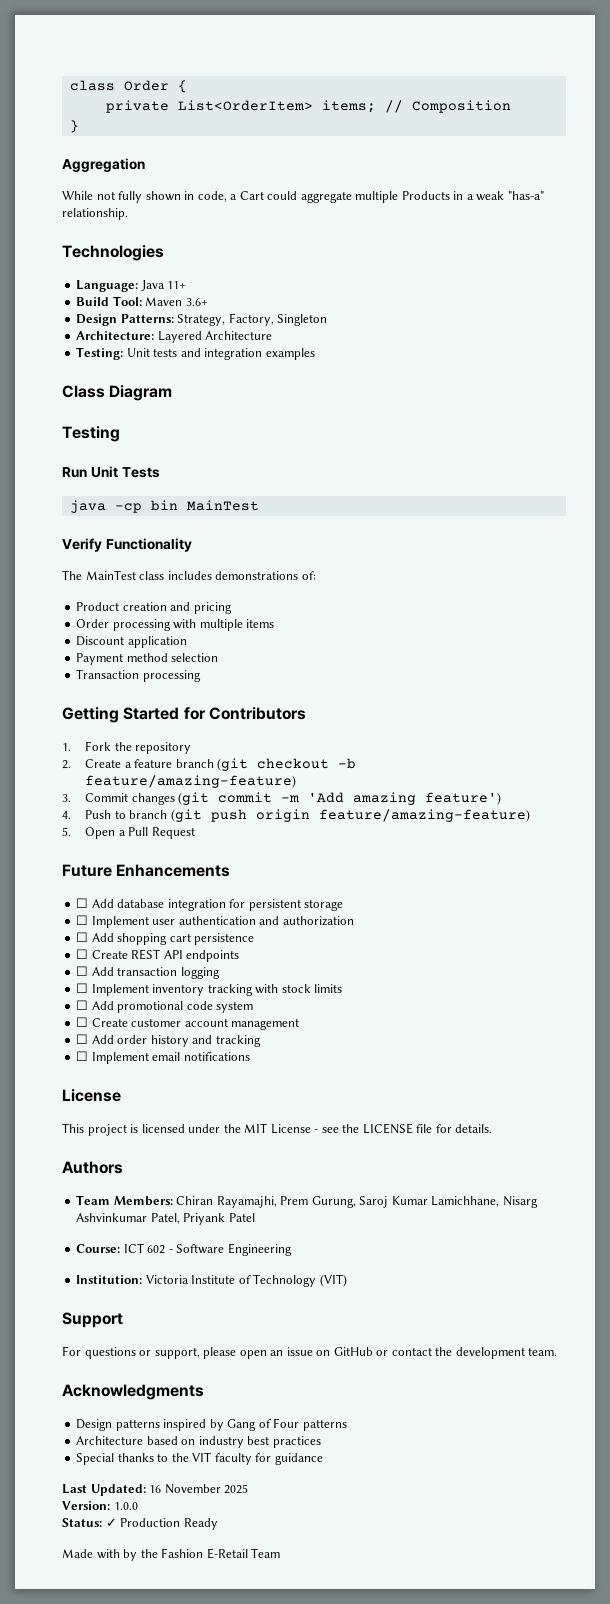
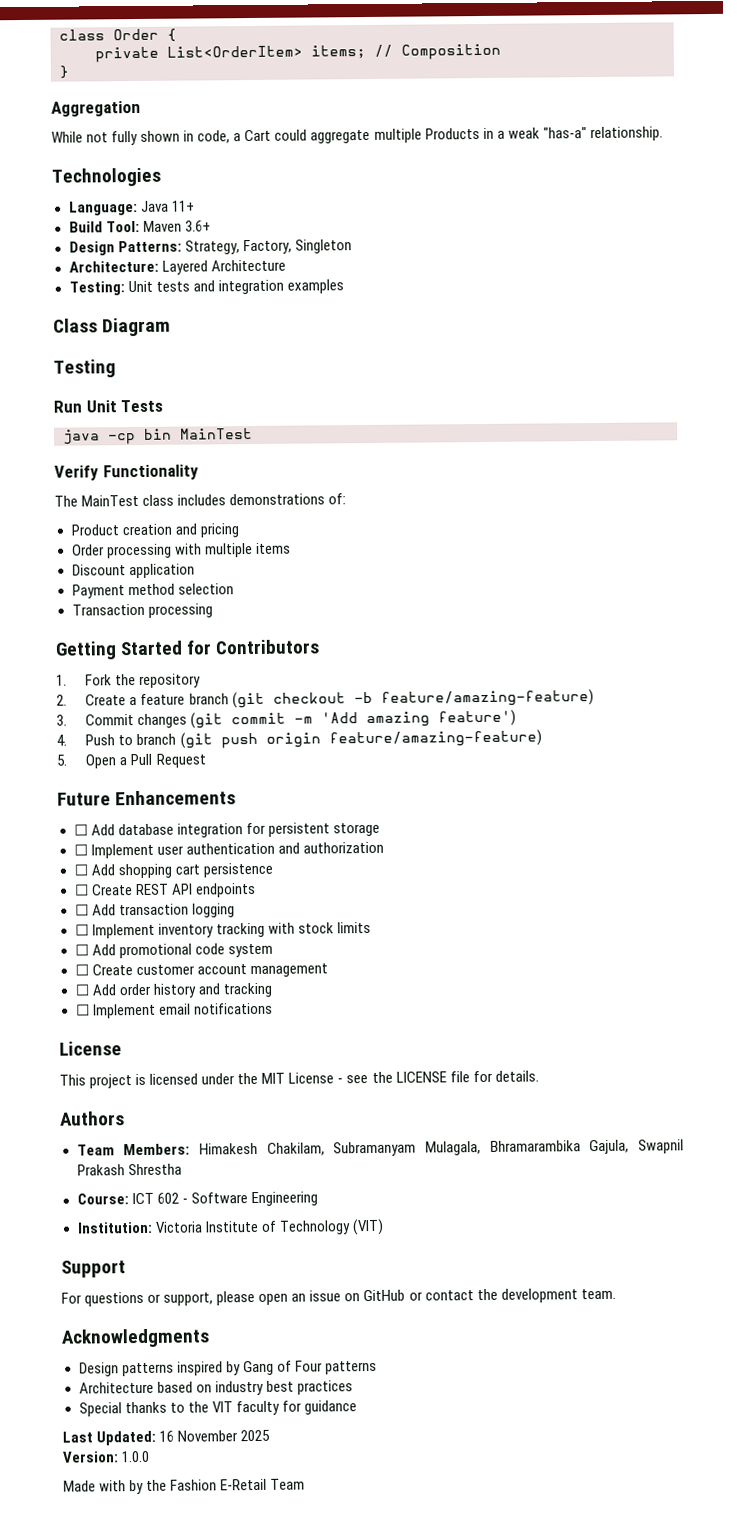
- Team Members: Chiran Rayamajhi, Prem Gurung, Saroj Kumar Lamichhane, Nisarg Ashvinkumar Patel, Priyank Patel
+ Team Members: Himakesh Chakilam, Subramanyam Mulagala, Bhramarambika Gajula, Swapnil Prakash Shrestha
- Status: ✓ Production Ready

